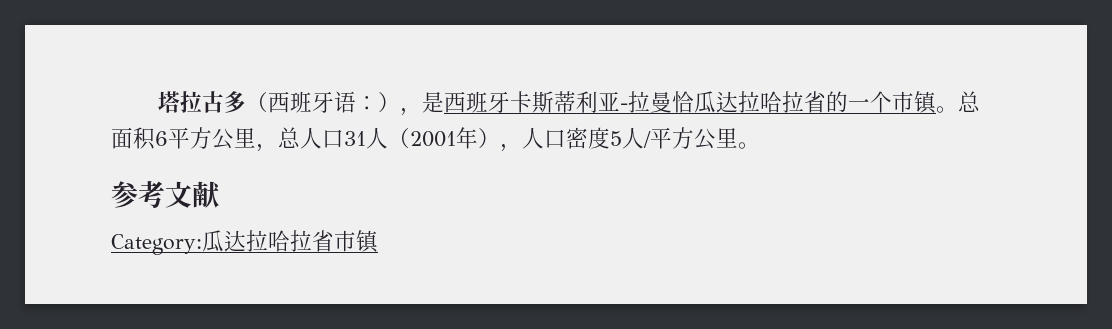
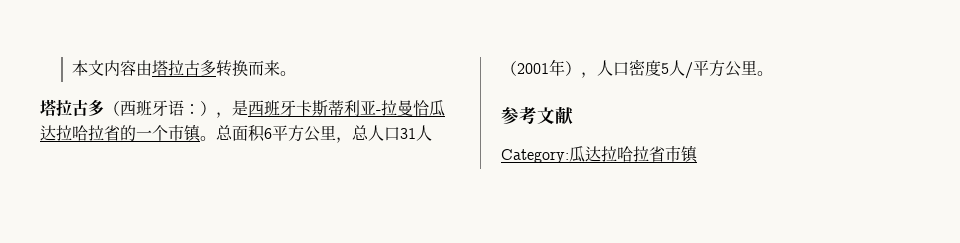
+ 本文内容由塔拉古多转换而来。

